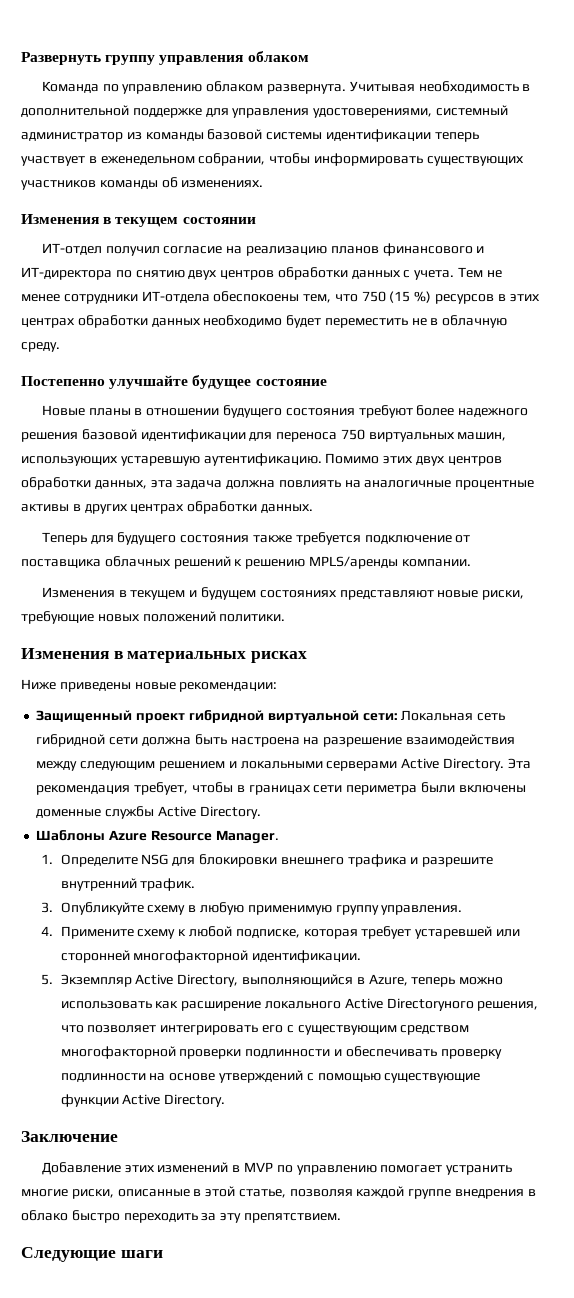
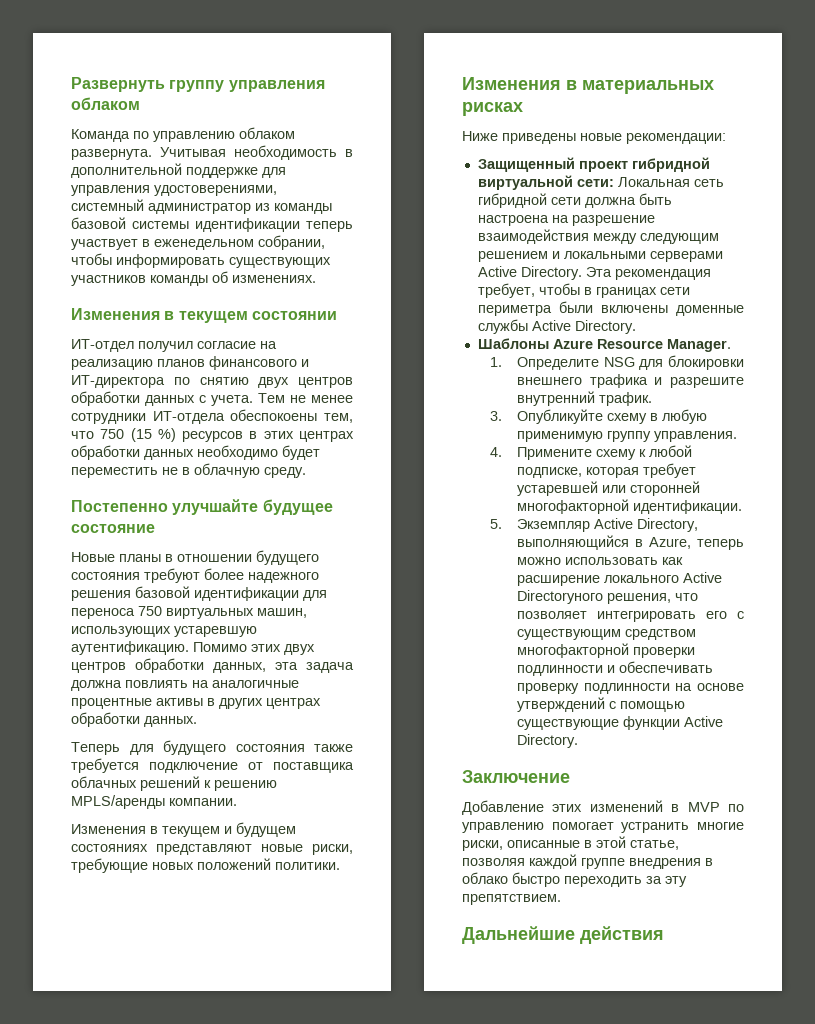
- Следующие шаги
+ Дальнейшие действия

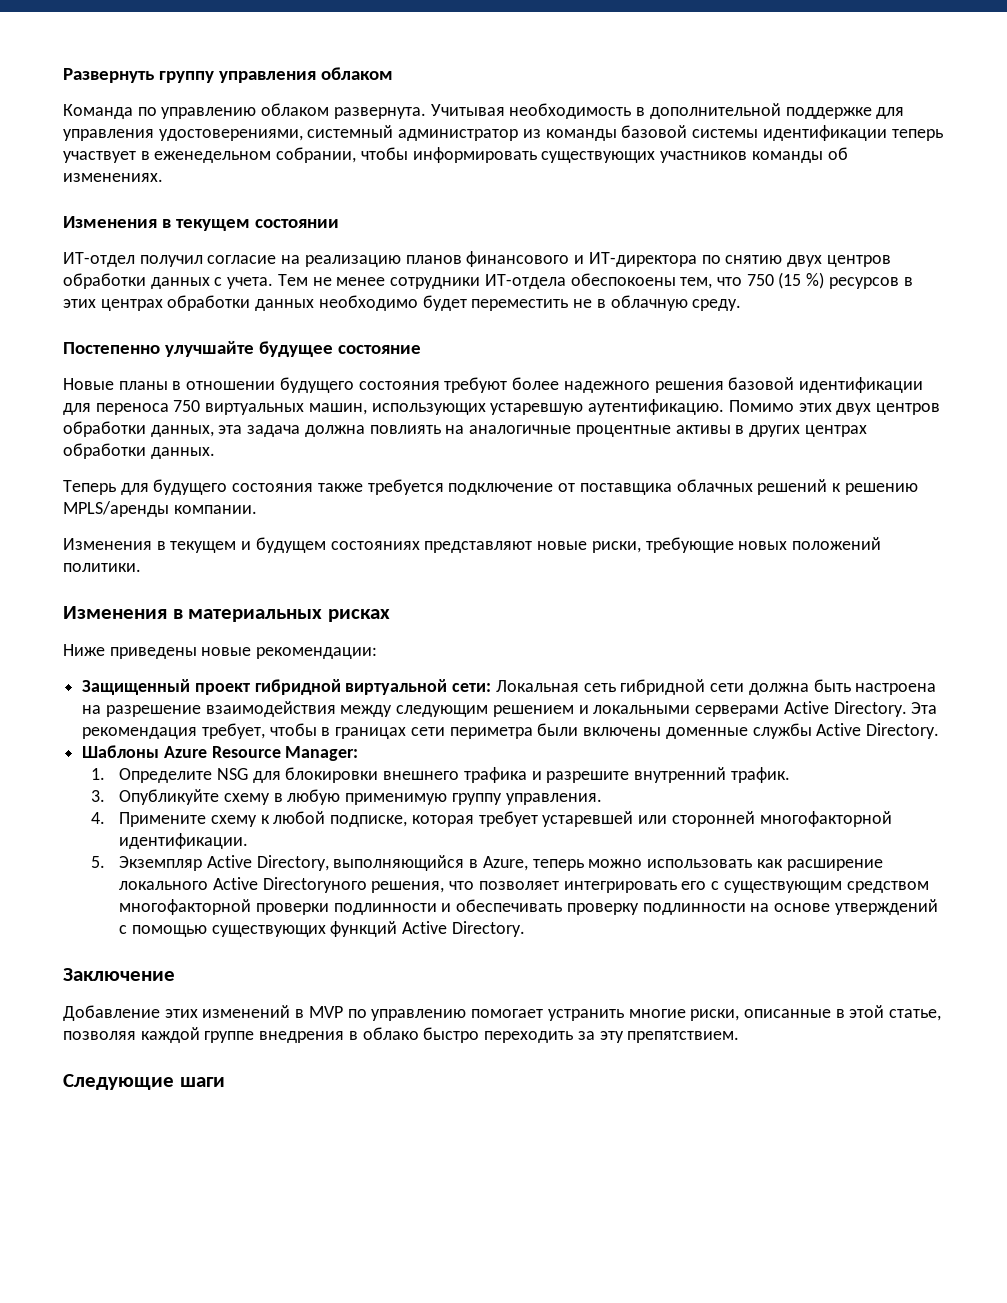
- Шаблоны Azure Resource Manager.
+ Шаблоны Azure Resource Manager:
- 5. Экземпляр Active Directory, выполняющийся в Azure, теперь можно использовать как расширение локального Active Directoryного решения, что позволяет интегрировать его с существующим средством многофакторной проверки подлинности и обеспечивать проверку подлинности на основе утверждений с помощью существующие функции Active Directory.
+ 5. Экземпляр Active Directory, выполняющийся в Azure, теперь можно использовать как расширение локального Active Directoryного решения, что позволяет интегрировать его с существующим средством многофакторной проверки подлинности и обеспечивать проверку подлинности на основе утверждений с помощью существующих функций Active Directory.
- Дальнейшие действия
+ Следующие шаги

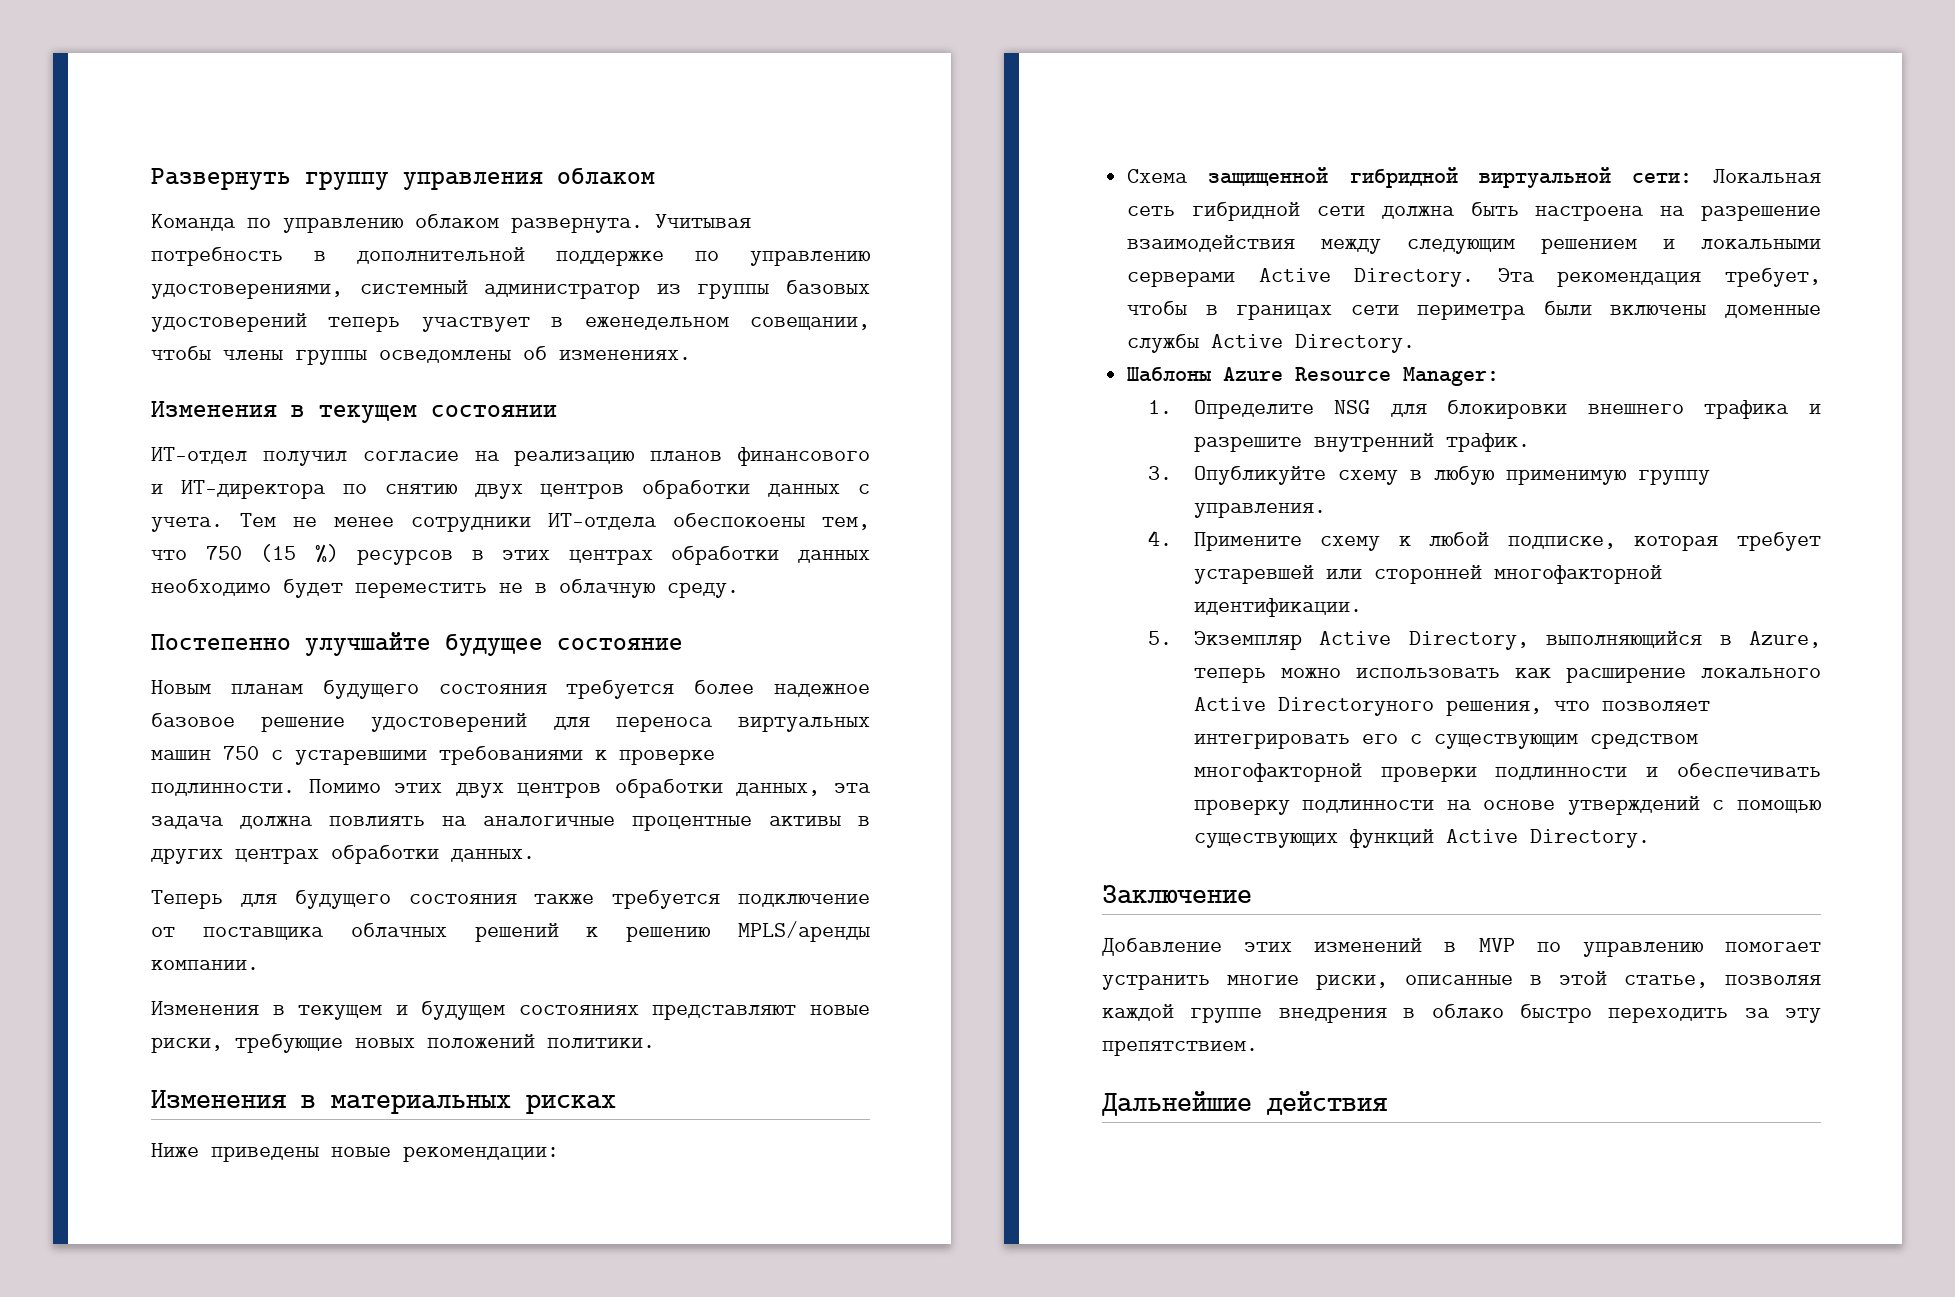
- Учитывая необходимость в дополнительной поддержке для управления удостоверениями, системный администратор из команды базовой системы идентификации теперь участвует в еженедельном собрании, чтобы информировать существующих участников команды об изменениях.
+ Учитывая потребность в дополнительной поддержке по управлению удостоверениями, системный администратор из группы базовых удостоверений теперь участвует в еженедельном совещании, чтобы члены группы осведомлены об изменениях.
- Новые планы в отношении будущего состояния требуют более надежного решения базовой идентификации для переноса 750 виртуальных машин, использующих устаревшую аутентификацию.
+ Новым планам будущего состояния требуется более надежное базовое решение удостоверений для переноса виртуальных машин 750 с устаревшими требованиями к проверке подлинности.
- Защищенный проект гибридной виртуальной сети: Локальная сеть гибридной сети должна быть настроена на разрешение взаимодействия между следующим решением и локальными серверами Active Directory.
+ Схема защищенной гибридной виртуальной сети: Локальная сеть гибридной сети должна быть настроена на разрешение взаимодействия между следующим решением и локальными серверами Active Directory.
- Следующие шаги
+ Дальнейшие действия

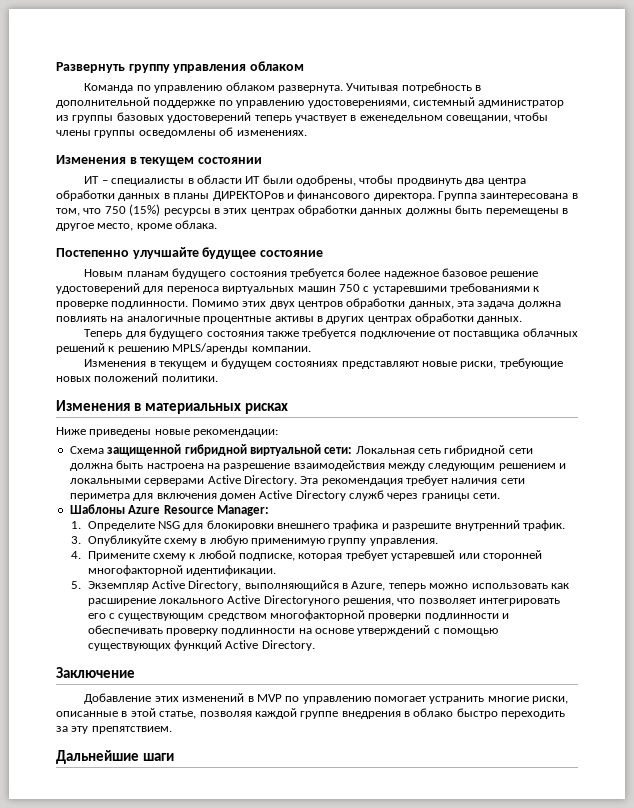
- ИТ-отдел получил согласие на реализацию планов финансового и ИТ-директора по снятию двух центров обработки данных с учета. Тем не менее сотрудники ИТ-отдела обеспокоены тем, что 750 (15 %) ресурсов в этих центрах обработки данных необходимо будет переместить не в облачную среду.
+ ИТ – специалисты в области ИТ были одобрены, чтобы продвинуть два центра обработки данных в планы ДИРЕКТОРов и финансового директора. Группа заинтересована в том, что 750 (15%) ресурсы в этих центрах обработки данных должны быть перемещены в другое место, кроме облака.
- Эта рекомендация требует, чтобы в границах сети периметра были включены доменные службы Active Directory.
+ Эта рекомендация требует наличия сети периметра для включения домен Active Directory служб через границы сети.
- Дальнейшие действия
+ Дальнейшие шаги

